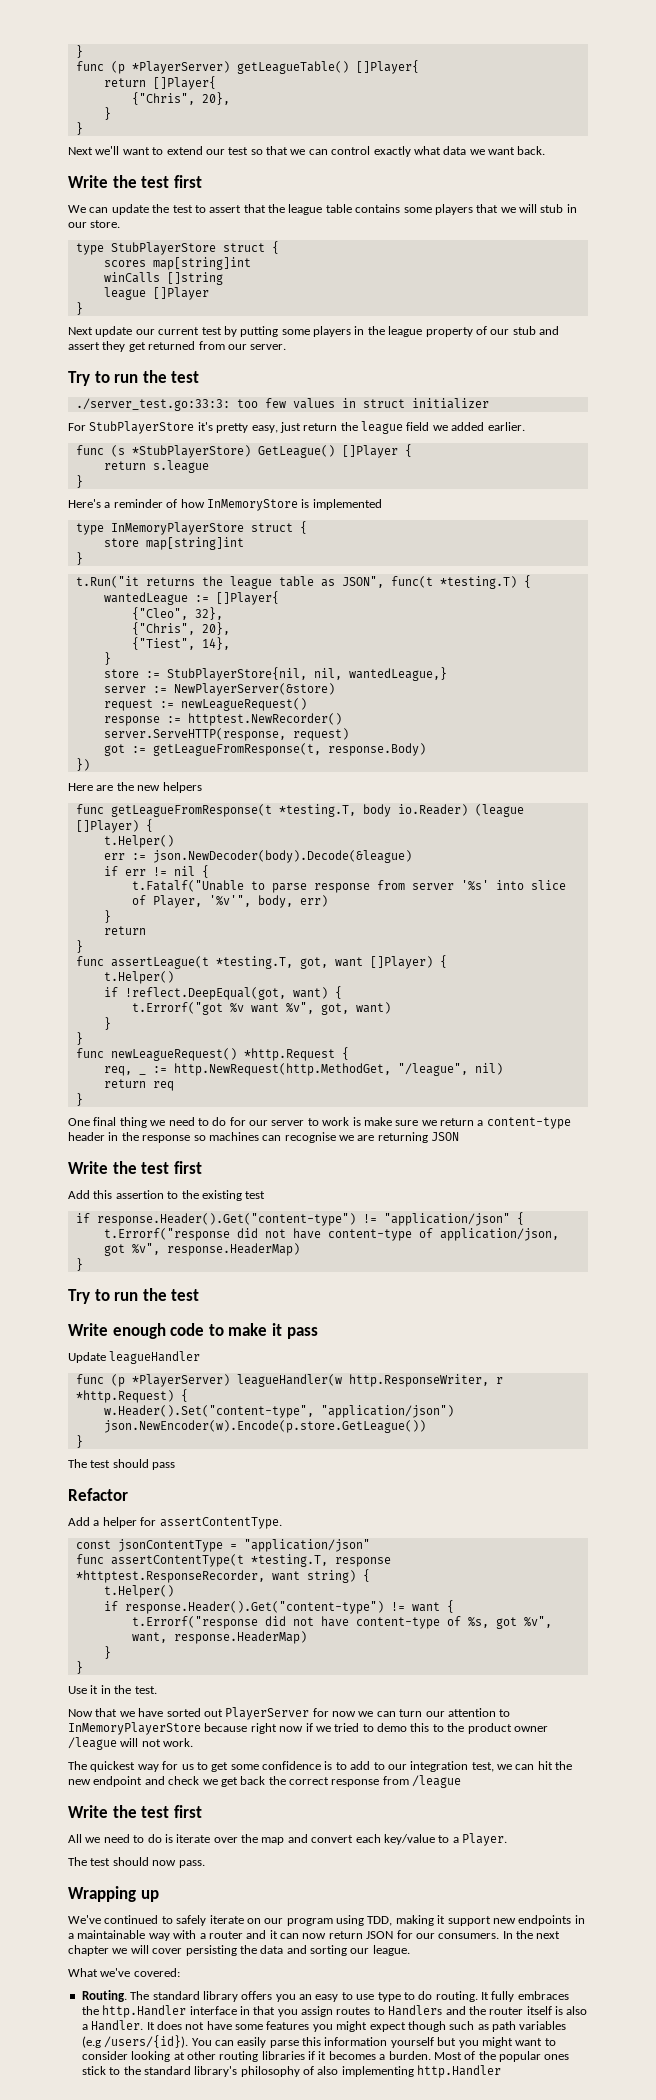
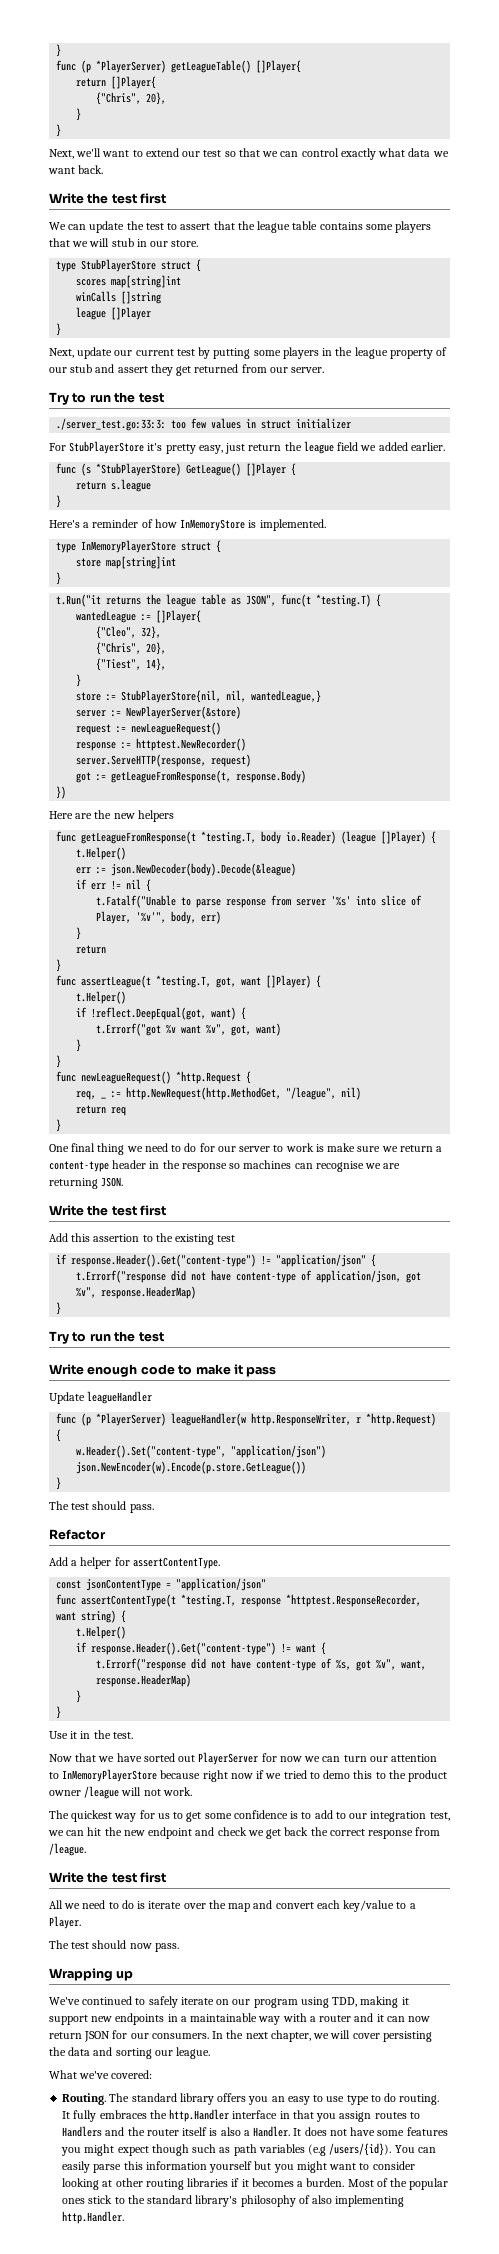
- Next we'll want to extend our test so that we can control exactly what data we want back.
+ Next, we'll want to extend our test so that we can control exactly what data we want back.
- Next update our current test by putting some players in the league property of our stub and assert they get returned from our server.
+ Next, update our current test by putting some players in the league property of our stub and assert they get returned from our server.
- Here's a reminder of how InMemoryStore is implemented
+ Here's a reminder of how InMemoryStore is implemented.
- One final thing we need to do for our server to work is make sure we return a content-type header in the response so machines can recognise we are returning JSON
+ One final thing we need to do for our server to work is make sure we return a content-type header in the response so machines can recognise we are returning JSON.
- The test should pass
+ The test should pass.
- The quickest way for us to get some confidence is to add to our integration test, we can hit the new endpoint and check we get back the correct response from /league
+ The quickest way for us to get some confidence is to add to our integration test, we can hit the new endpoint and check we get back the correct response from /league.
- In the next chapter we will cover persisting the data and sorting our league.
+ In the next chapter, we will cover persisting the data and sorting our league.
- Most of the popular ones stick to the standard library's philosophy of also implementing http.Handler
+ Most of the popular ones stick to the standard library's philosophy of also implementing http.Handler.

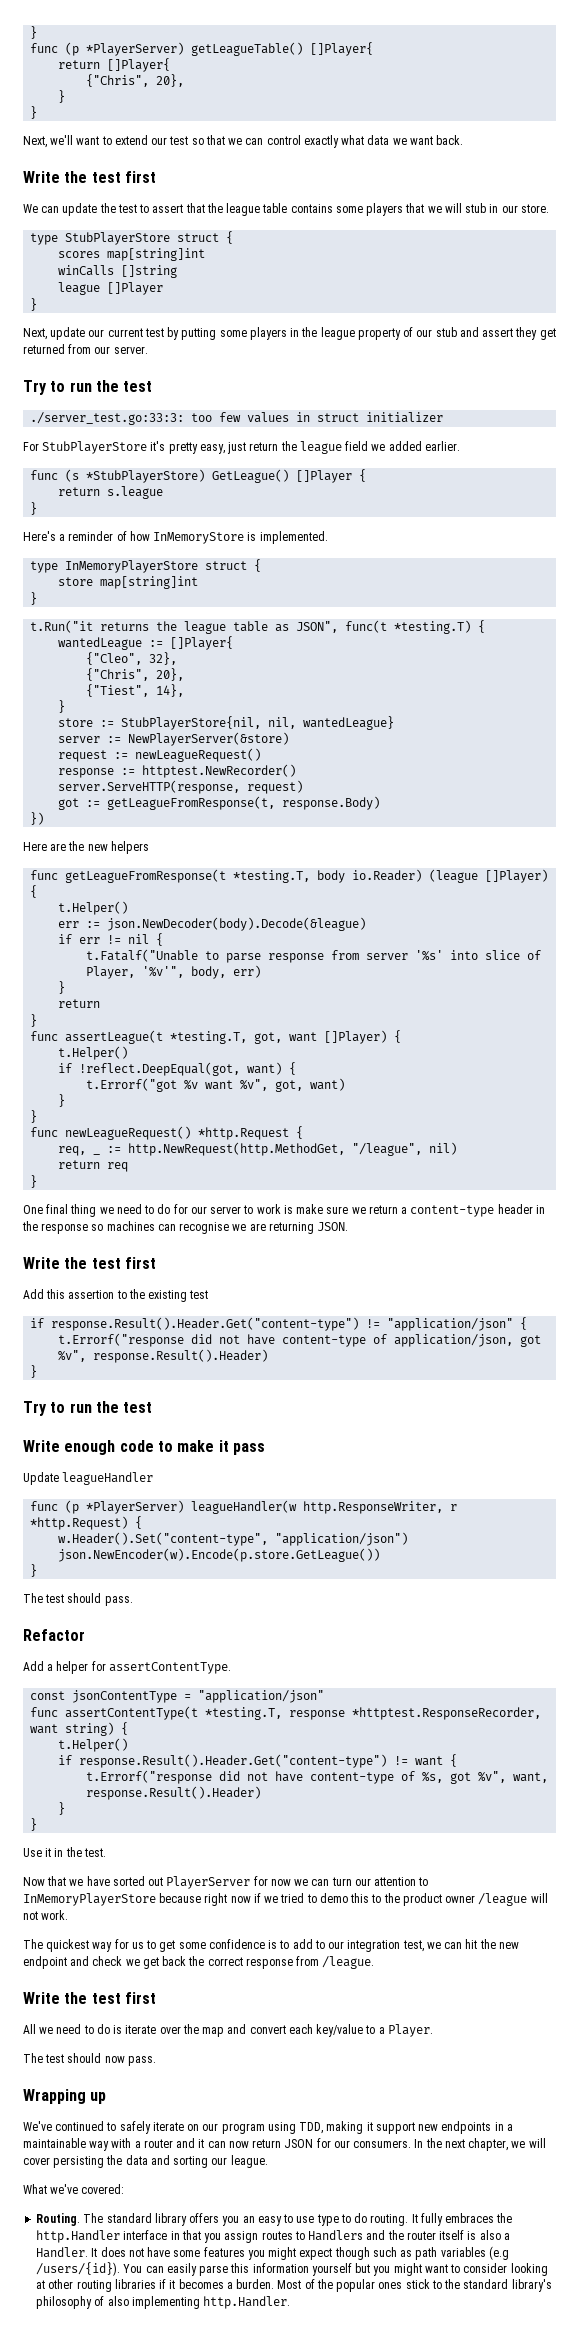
- store := StubPlayerStore{nil, nil, wantedLeague,}
+ store := StubPlayerStore{nil, nil, wantedLeague}
- if response.Header().Get("content-type") != "application/json" {
+ if response.Result().Header.Get("content-type") != "application/json" {
- t.Errorf("response did not have content-type of application/json, got %v", response.HeaderMap)
+ t.Errorf("response did not have content-type of application/json, got %v", response.Result().Header)
- if response.Header().Get("content-type") != want {
+ if response.Result().Header.Get("content-type") != want {
- t.Errorf("response did not have content-type of %s, got %v", want, response.HeaderMap)
+ t.Errorf("response did not have content-type of %s, got %v", want, response.Result().Header)

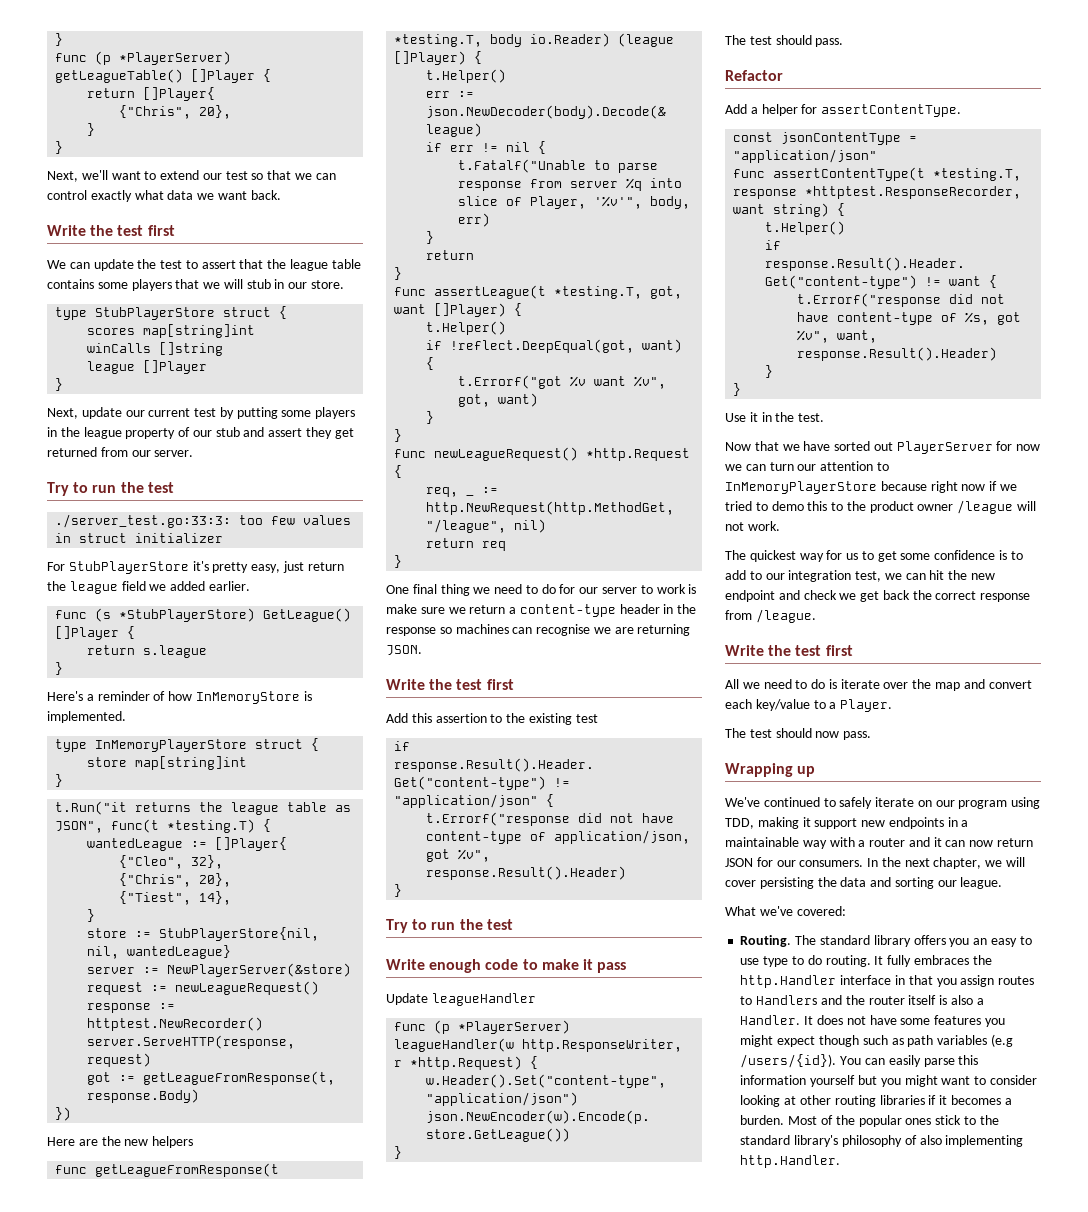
- func (p *PlayerServer) getLeagueTable() []Player{
+ func (p *PlayerServer) getLeagueTable() []Player {
- t.Fatalf("Unable to parse response from server '%s' into slice of Player, '%v'", body, err)
+ t.Fatalf("Unable to parse response from server %q into slice of Player, '%v'", body, err)

